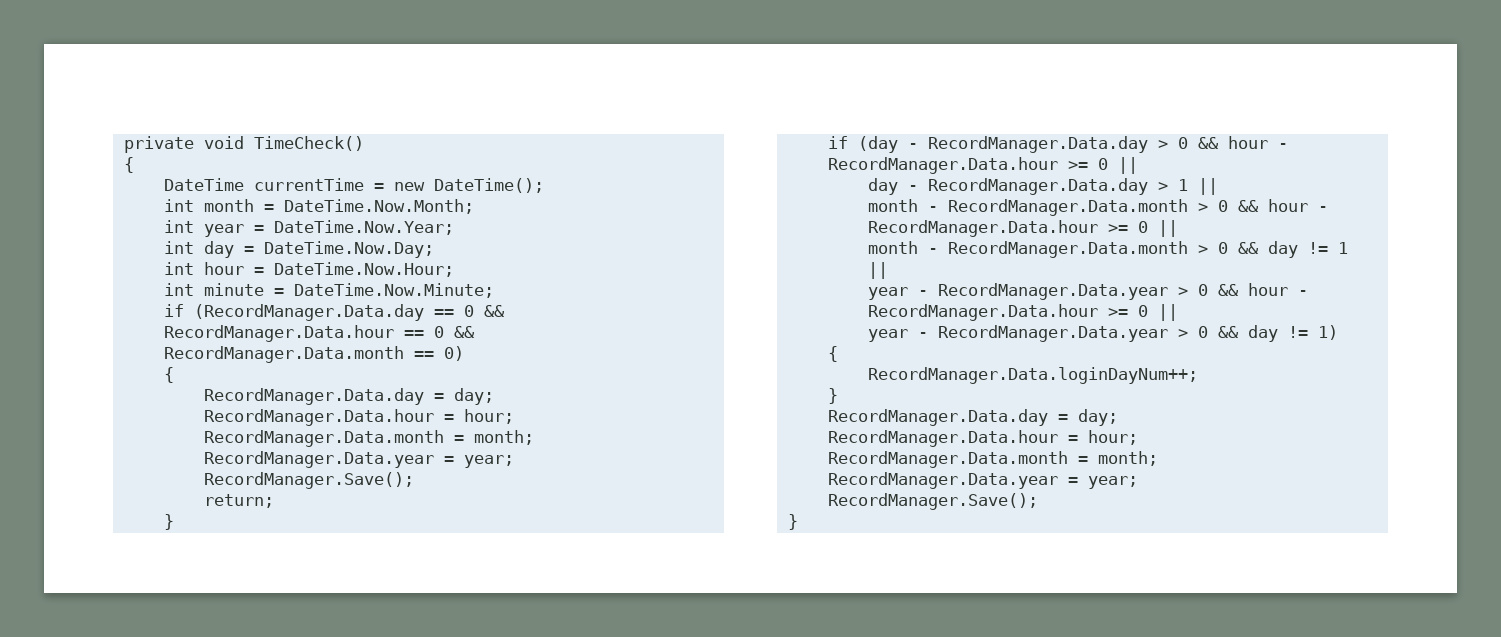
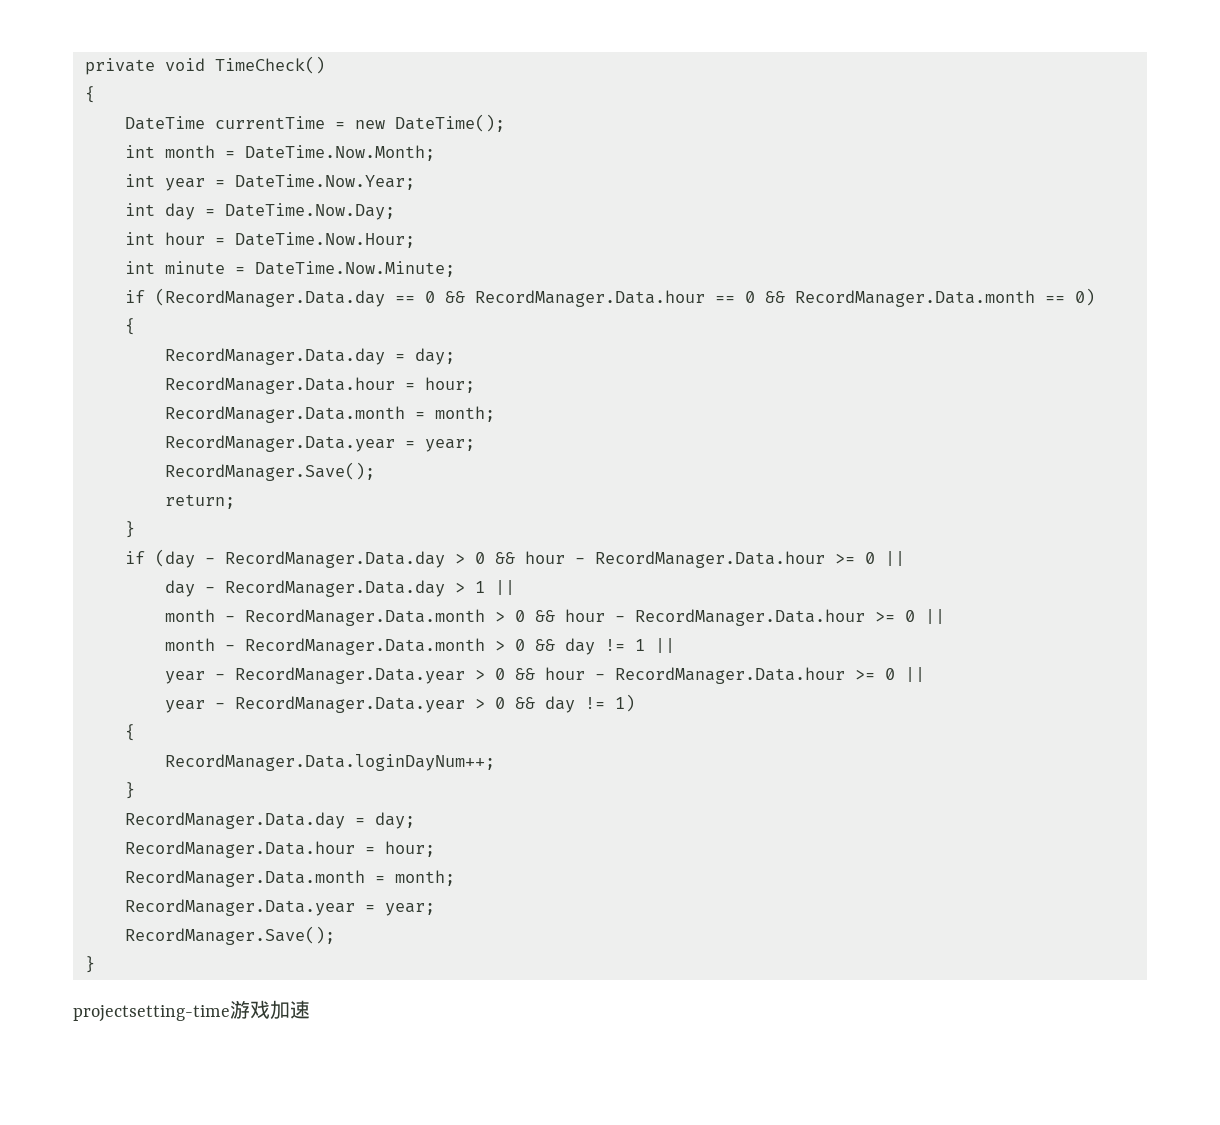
+ projectsetting-time游戏加速

